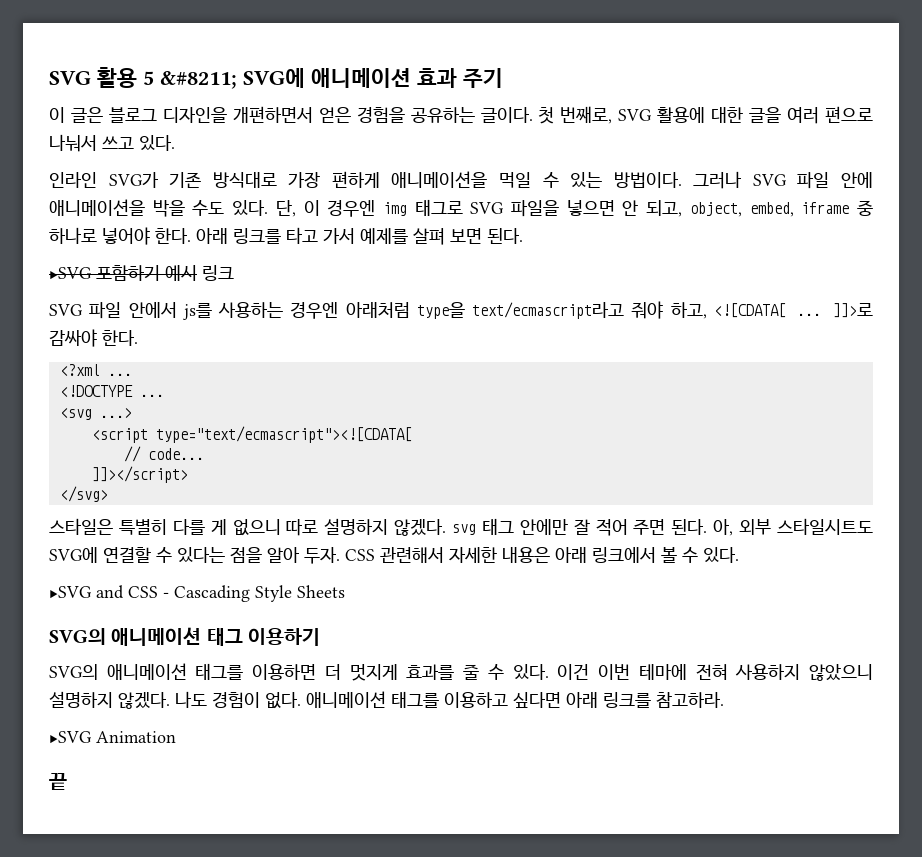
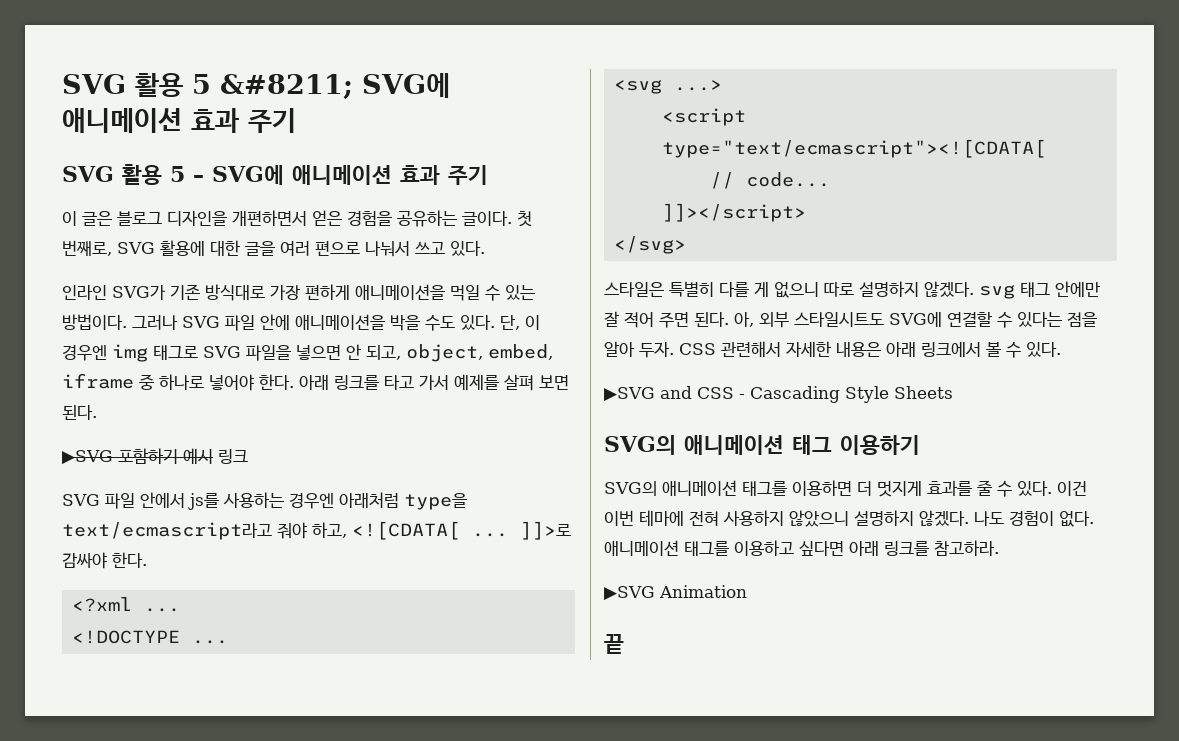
+ SVG 활용 5 – SVG에 애니메이션 효과 주기

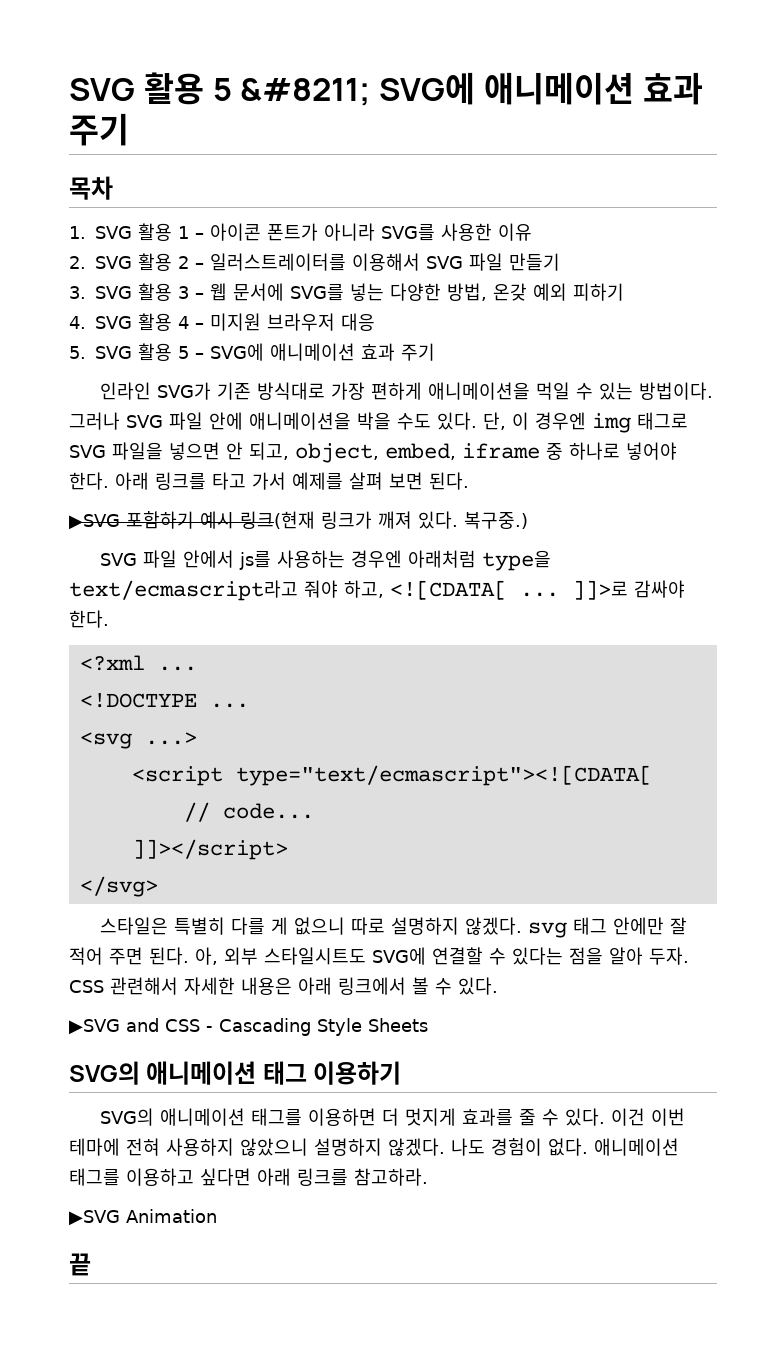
- SVG 활용 5 – SVG에 애니메이션 효과 주기
+ 목차
+ 1. SVG 활용 1 – 아이콘 폰트가 아니라 SVG를 사용한 이유
+ 2. SVG 활용 2 – 일러스트레이터를 이용해서 SVG 파일 만들기
+ 3. SVG 활용 3 – 웹 문서에 SVG를 넣는 다양한 방법, 온갖 예외 피하기
+ 4. SVG 활용 4 – 미지원 브라우저 대응
+ 5. SVG 활용 5 – SVG에 애니메이션 효과 주기
- 이 글은 블로그 디자인을 개편하면서 얻은 경험을 공유하는 글이다. 첫 번째로, SVG 활용에 대한 글을 여러 편으로 나눠서 쓰고 있다.
- ▶SVG 포함하기 예시 링크
+ ▶SVG 포함하기 예시 링크(현재 링크가 깨져 있다. 복구중.)

